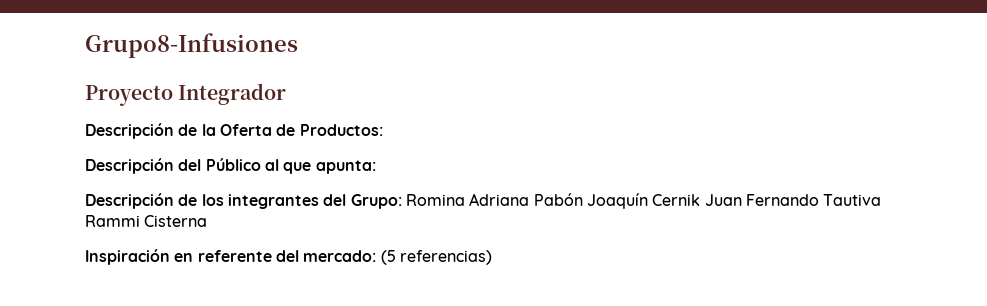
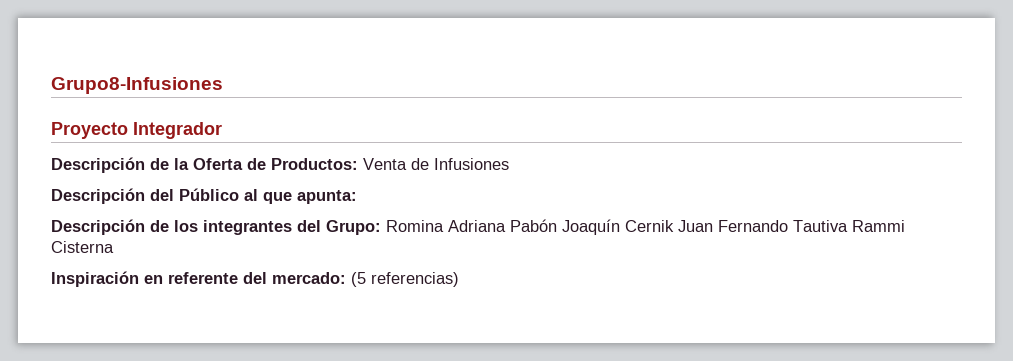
- Descripción de la Oferta de Productos:
+ Descripción de la Oferta de Productos: Venta de Infusiones

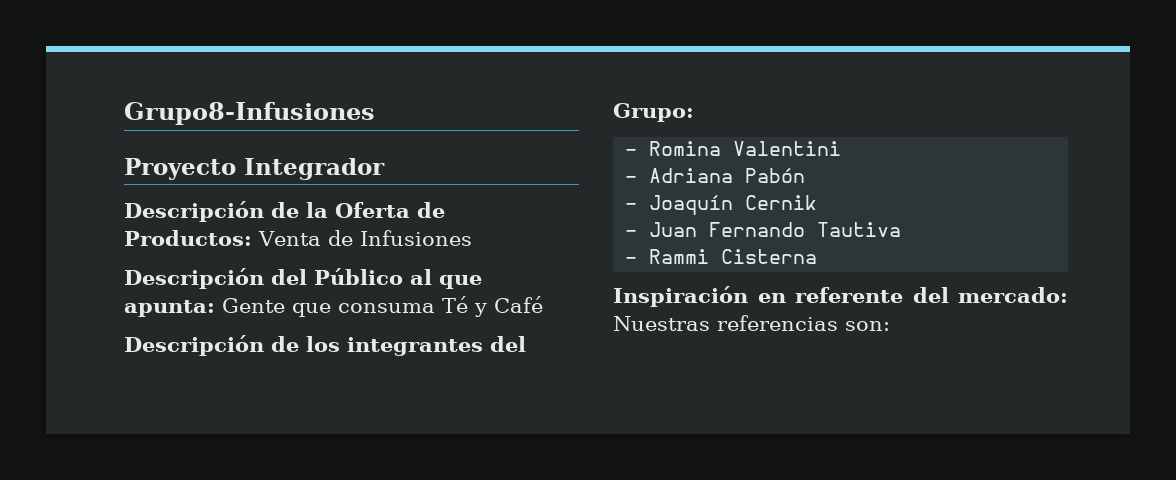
- Descripción del Público al que apunta:
+ Descripción del Público al que apunta: Gente que consuma Té y Café
- Descripción de los integrantes del Grupo: Romina Adriana Pabón Joaquín Cernik Juan Fernando Tautiva Rammi Cisterna
+ Descripción de los integrantes del Grupo:
+ - Romina Valentini
+ - Adriana Pabón
+ - Joaquín Cernik
+ - Juan Fernando Tautiva
+ - Rammi Cisterna
- Inspiración en referente del mercado: (5 referencias)
+ Inspiración en referente del mercado: Nuestras referencias son:

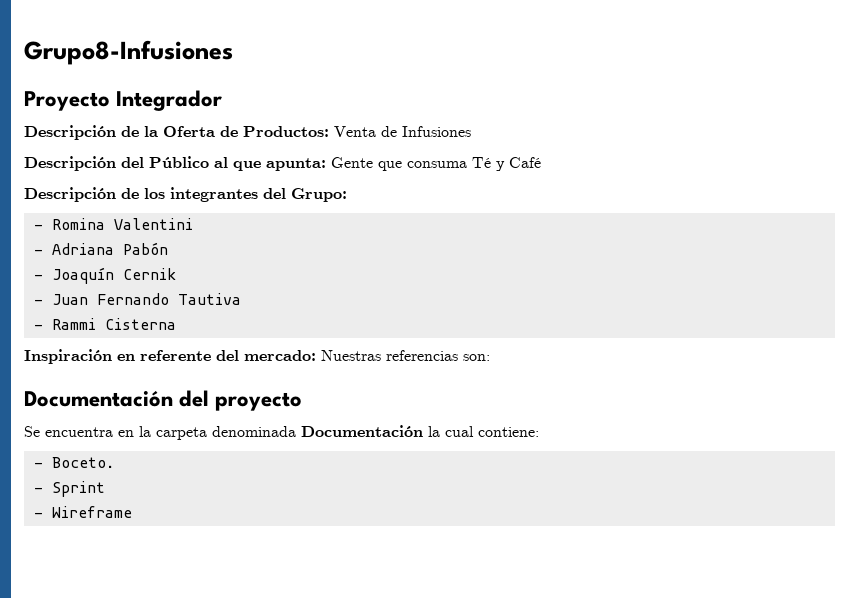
+ Documentación del proyecto
+ Se encuentra en la carpeta denominada Documentación la cual contiene:
+ - Boceto.
+ - Sprint
+ - Wireframe

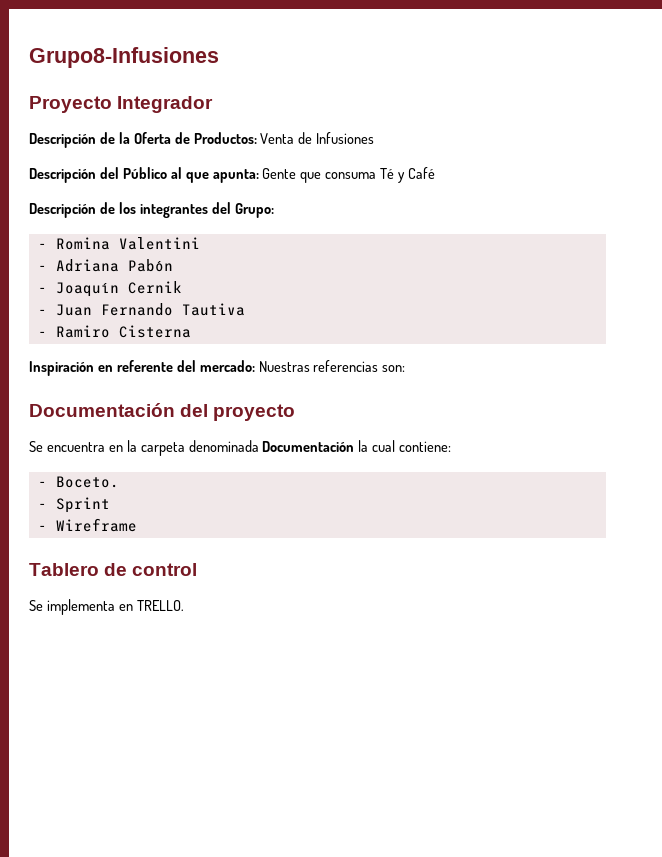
- - Rammi Cisterna
+ - Ramiro Cisterna
+ Tablero de control
+ Se implementa en TRELLO.

